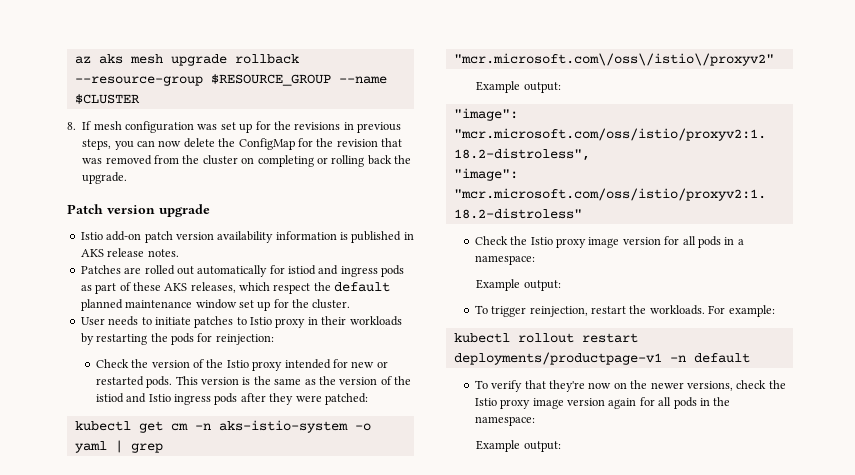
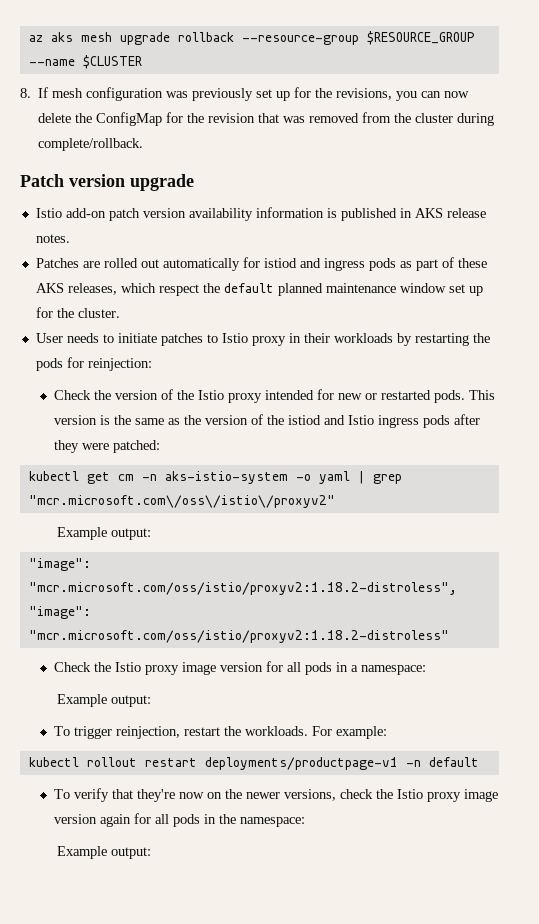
- 8. If mesh configuration was set up for the revisions in previous steps, you can now delete the ConfigMap for the revision that was removed from the cluster on completing or rolling back the upgrade.
+ 8. If mesh configuration was previously set up for the revisions, you can now delete the ConfigMap for the revision that was removed from the cluster during complete/rollback.

